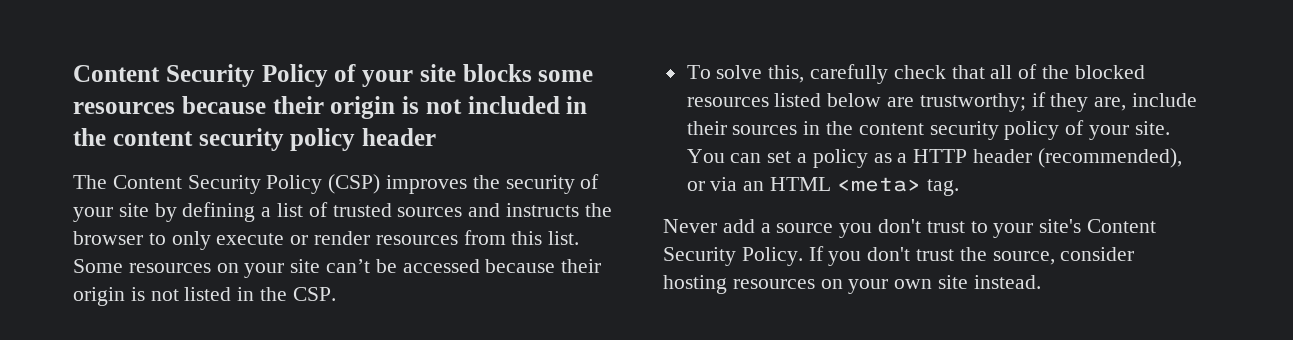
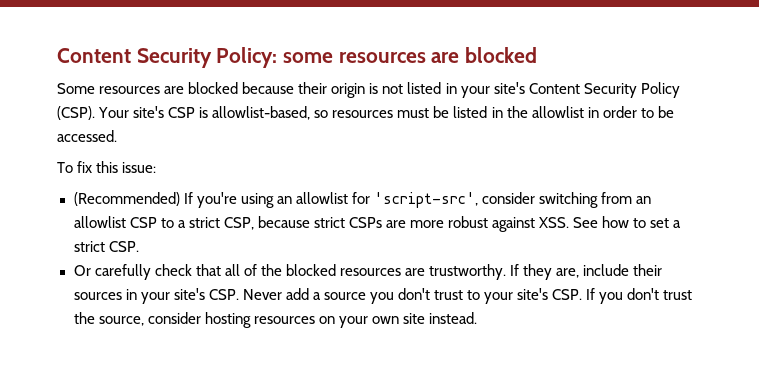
- Content Security Policy of your site blocks some resources because their origin is not included in the content security policy header
- The Content Security Policy (CSP) improves the security of your site by defining a list of trusted sources and instructs the browser to only execute or render resources from this list. Some resources on your site can’t be accessed because their origin is not listed in the CSP.
- To solve this, carefully check that all of the blocked resources listed below are trustworthy; if they are, include their sources in the content security policy of your site. You can set a policy as a HTTP header (recommended), or via an HTML <meta> tag.
- Never add a source you don't trust to your site's Content Security Policy. If you don't trust the source, consider hosting resources on your own site instead.
+ Content Security Policy: some resources are blocked
+ Some resources are blocked because their origin is not listed in your site's Content Security Policy (CSP). Your site's CSP is allowlist-based, so resources must be listed in the allowlist in order to be accessed.
+ To fix this issue:
+ (Recommended) If you're using an allowlist for 'script-src', consider switching from an allowlist CSP to a strict CSP, because strict CSPs are more robust against XSS. See how to set a strict CSP.
+ Or carefully check that all of the blocked resources are trustworthy. If they are, include their sources in your site's CSP. Never add a source you don't trust to your site's CSP. If you don't trust the source, consider hosting resources on your own site instead.

